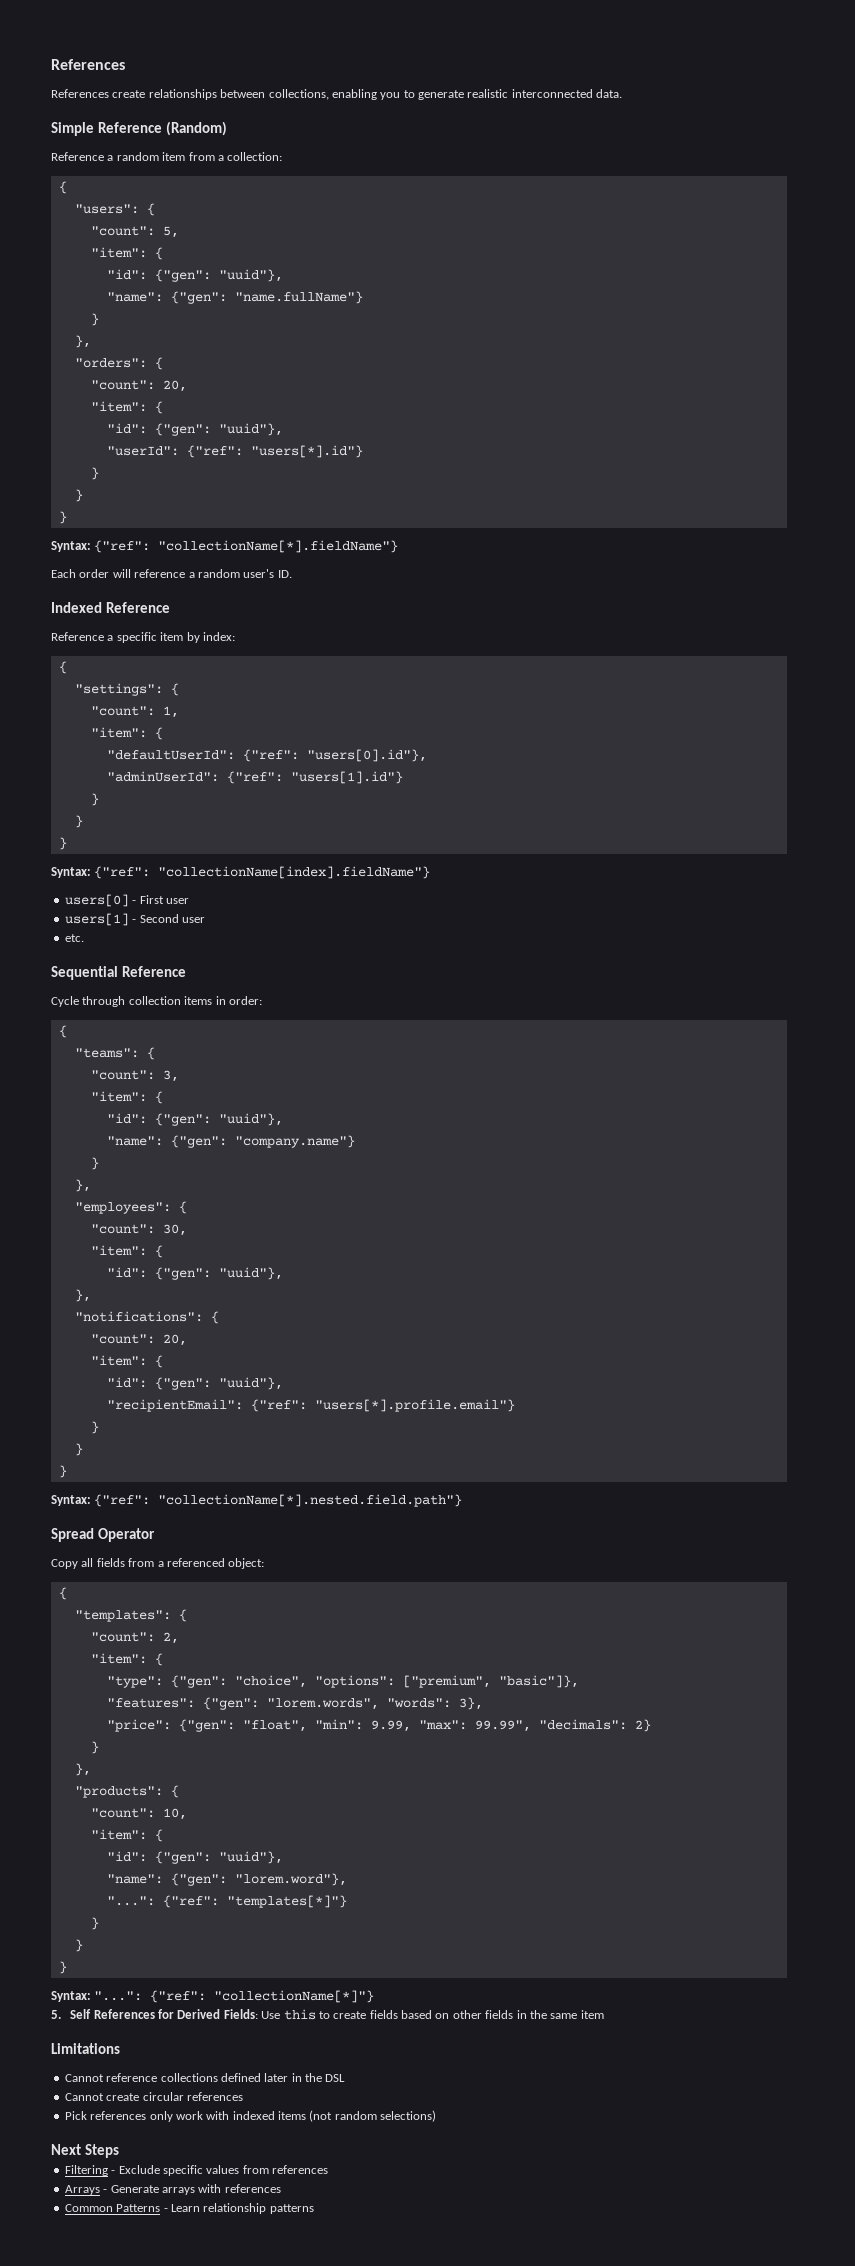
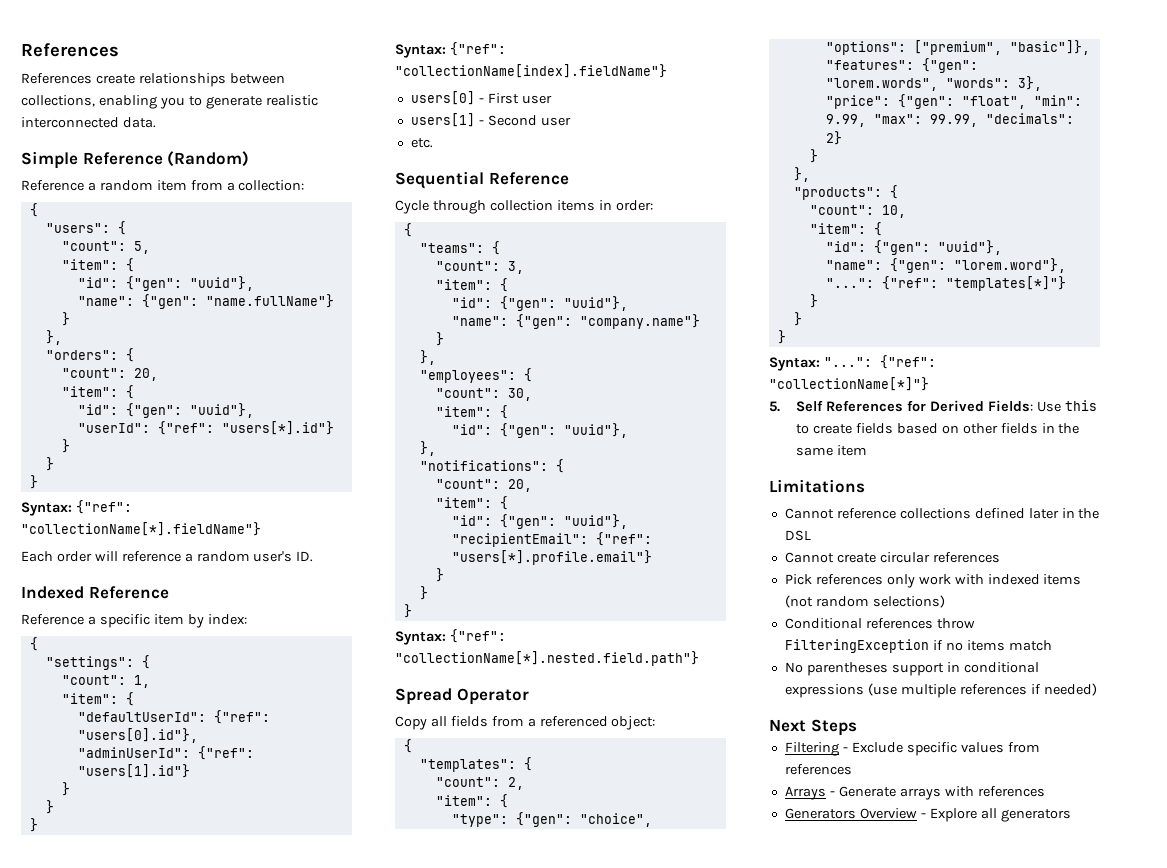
- "price": {"gen": "float", "min": 9.99, "max": 99.99", "decimals": 2}
+ "price": {"gen": "float", "min": 9.99, "max": 99.99, "decimals": 2}
+ Conditional references throw FilteringException if no items match
+ No parentheses support in conditional expressions (use multiple references if needed)
- Common Patterns - Learn relationship patterns
+ Generators Overview - Explore all generators

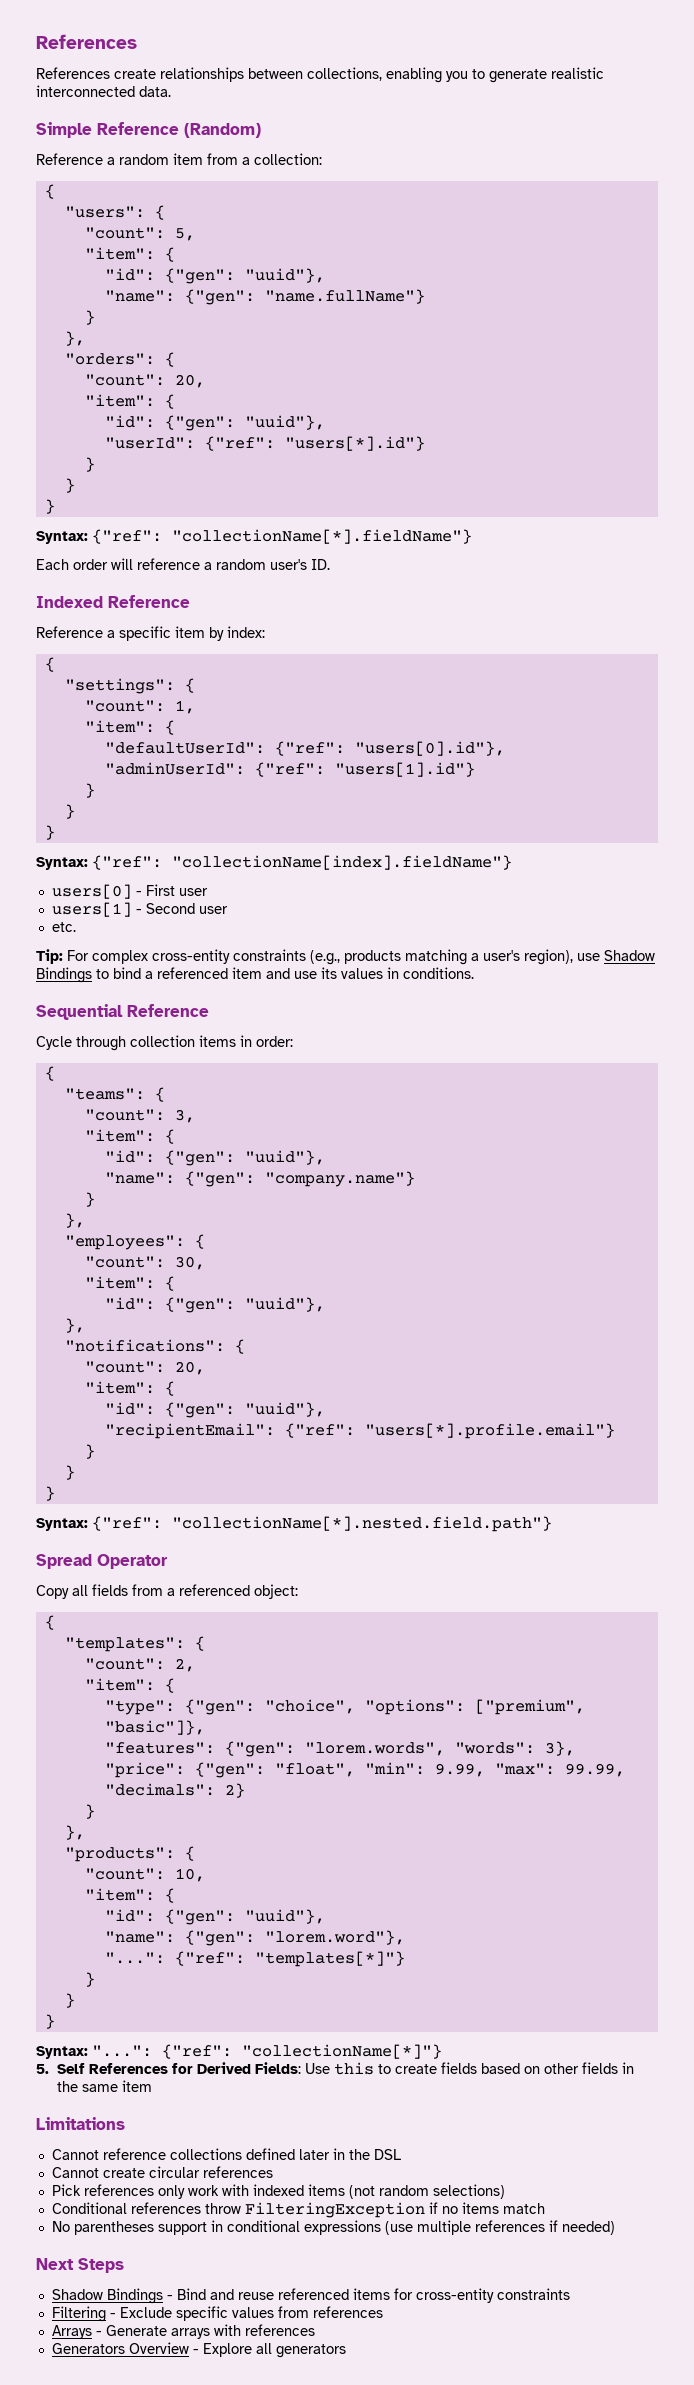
+ Tip: For complex cross-entity constraints (e.g., products matching a user's region), use Shadow Bindings to bind a referenced item and use its values in conditions.
+ Shadow Bindings - Bind and reuse referenced items for cross-entity constraints

